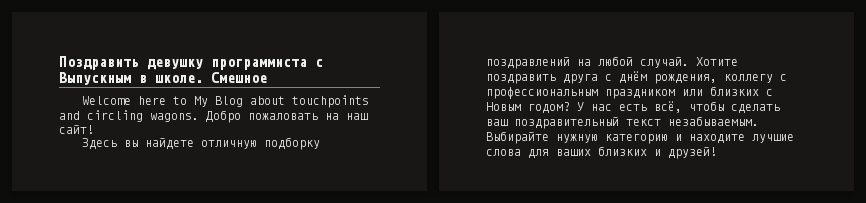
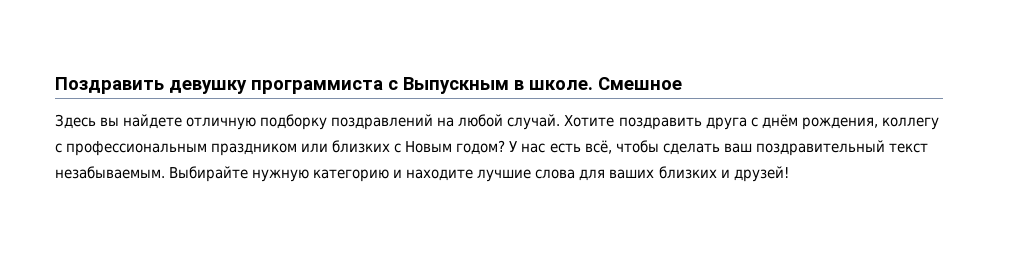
- Welcome here to My Blog about touchpoints and circling wagons. Добро пожаловать на наш сайт!

